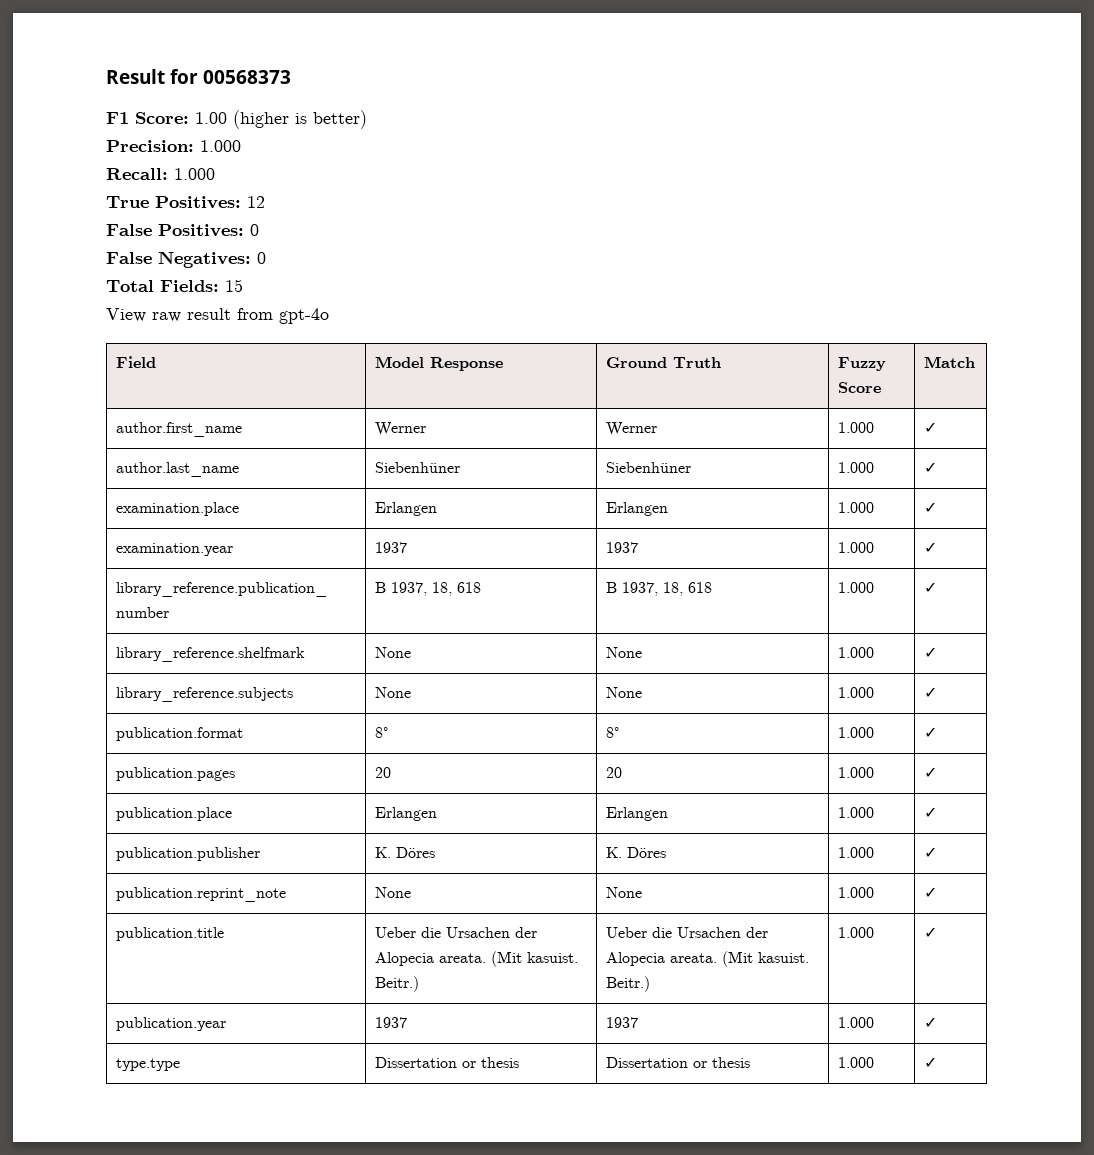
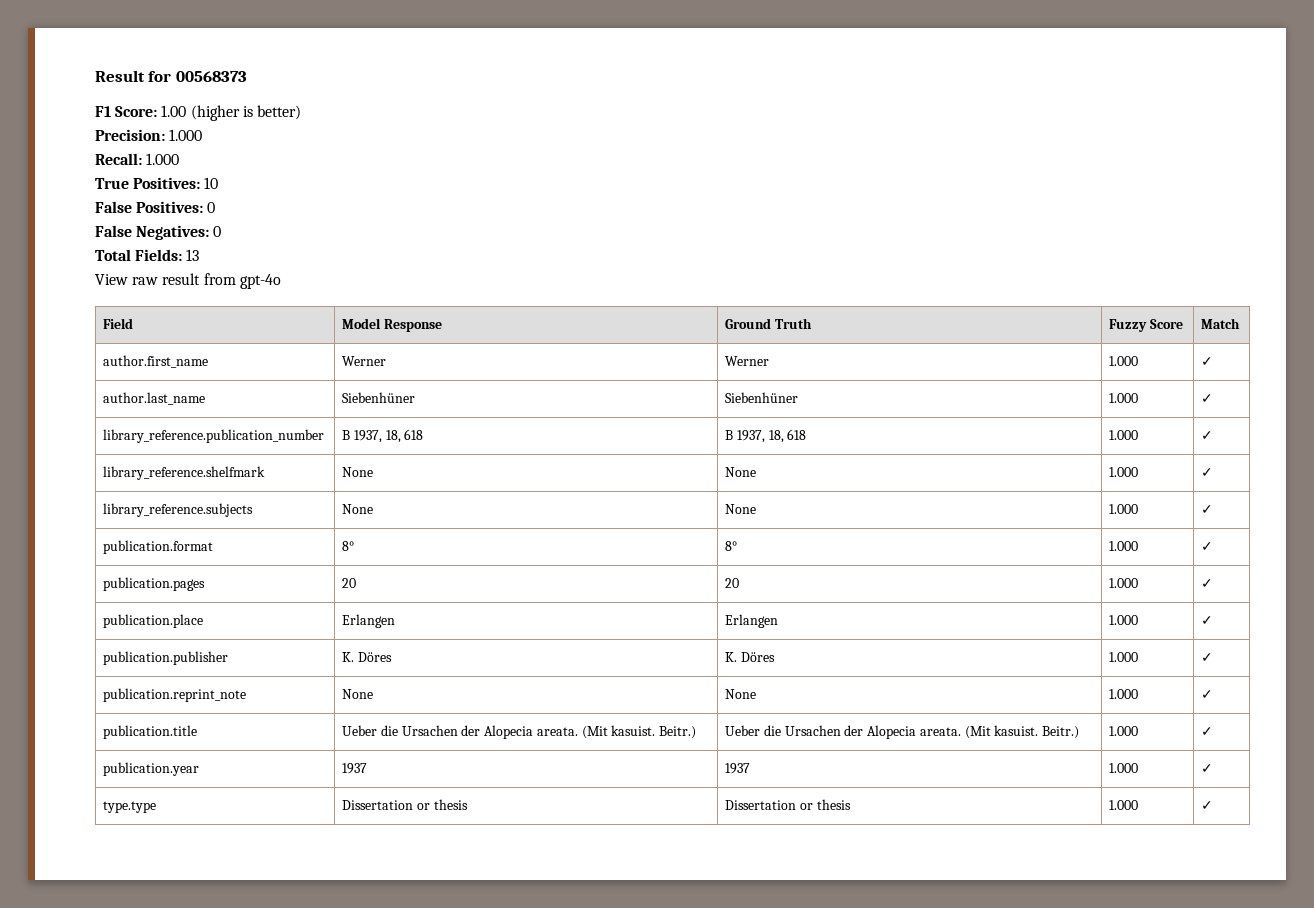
- True Positives: 12
+ True Positives: 10
- Total Fields: 15
+ Total Fields: 13
- examination.place | Erlangen | Erlangen | 1.000 | ✓
- examination.year | 1937 | 1937 | 1.000 | ✓

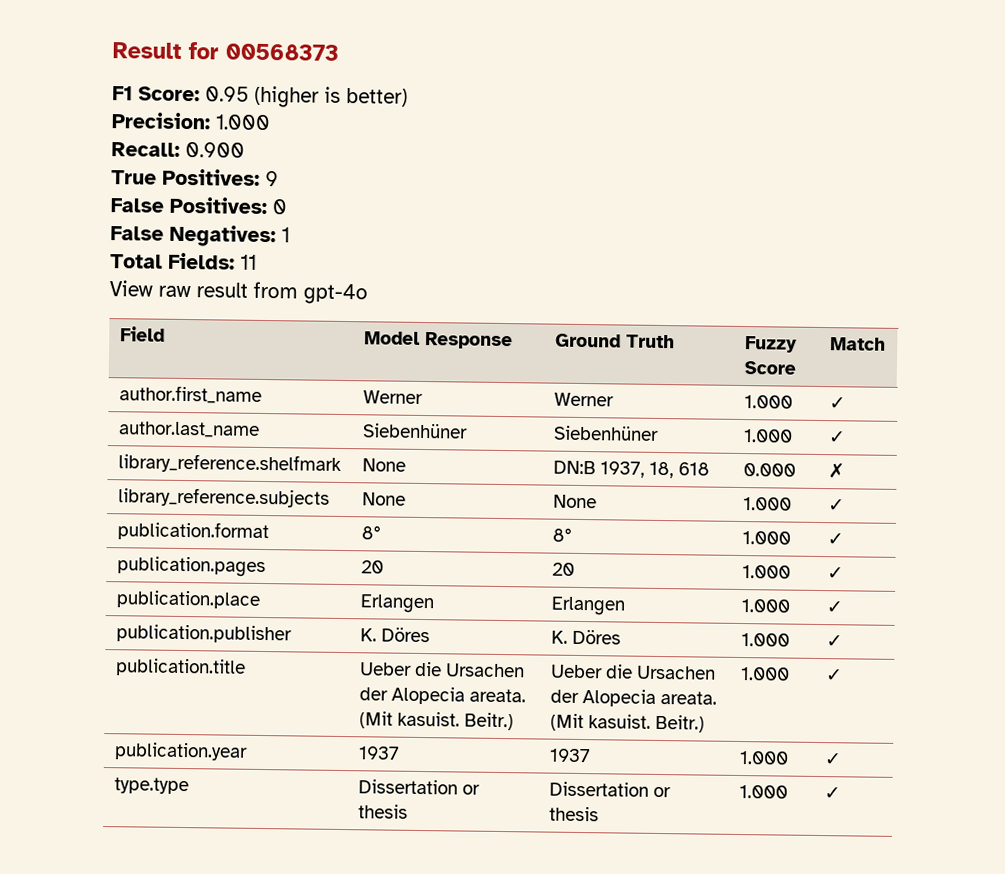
- F1 Score: 1.00 (higher is better)
+ F1 Score: 0.95 (higher is better)
- Recall: 1.000
+ Recall: 0.900
- True Positives: 10
+ True Positives: 9
- False Negatives: 0
+ False Negatives: 1
- Total Fields: 13
+ Total Fields: 11
- library_reference.publication_number | B 1937, 18, 618 | B 1937, 18, 618 | 1.000 | ✓
- library_reference.shelfmark | None | None | 1.000 | ✓
+ library_reference.shelfmark | None | DN:B 1937, 18, 618 | 0.000 | ✗
- publication.reprint_note | None | None | 1.000 | ✓

